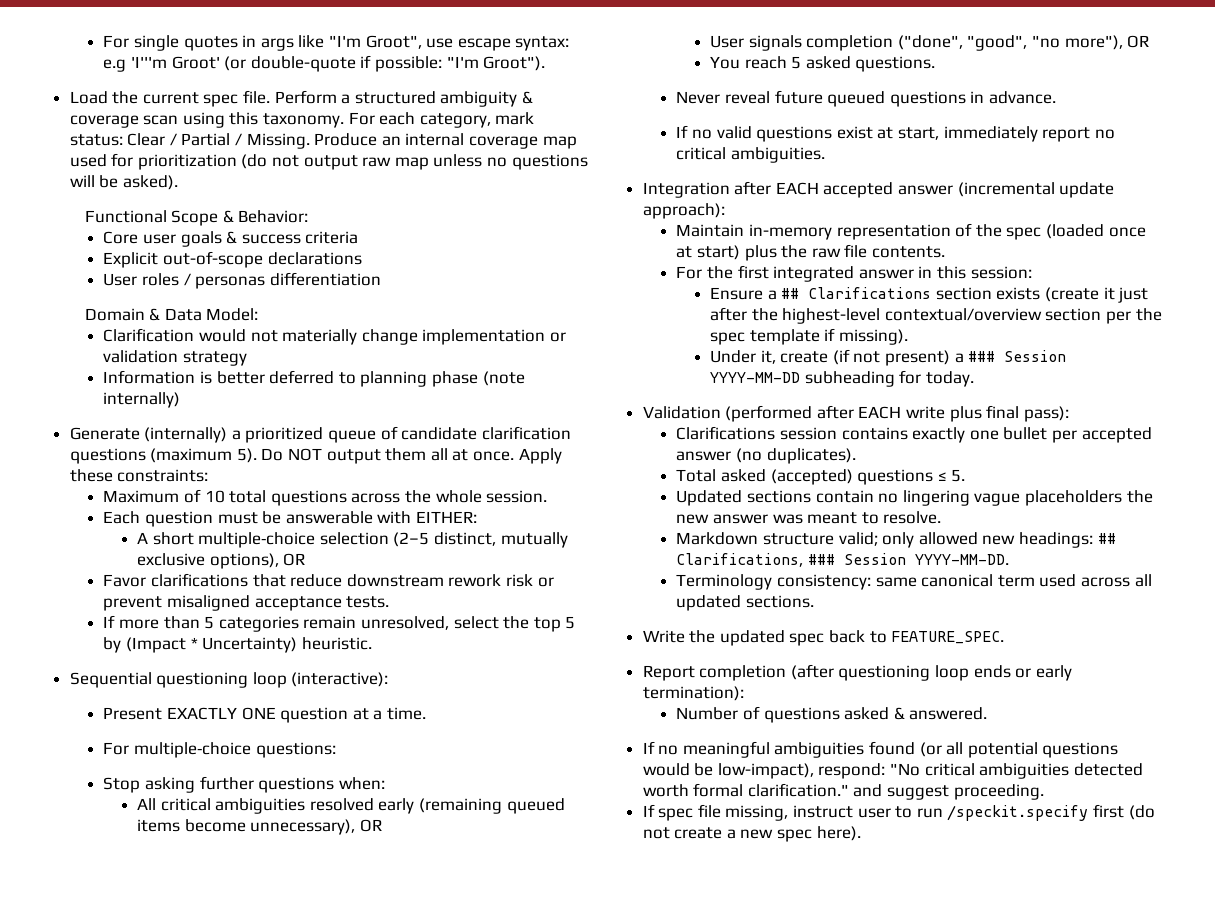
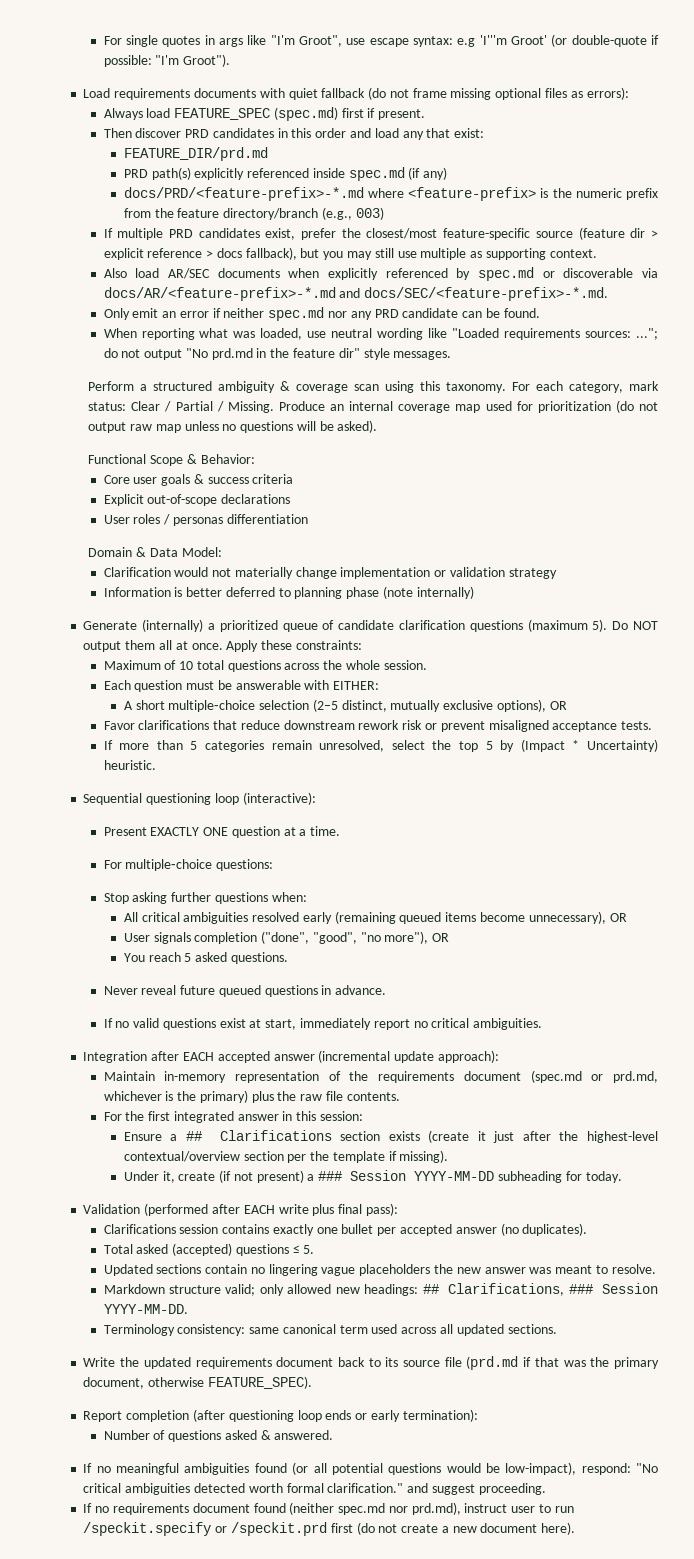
- Load the current spec file. Perform a structured ambiguity & coverage scan using this taxonomy.
+ Load requirements documents with quiet fallback (do not frame missing optional files as errors):
+ Always load FEATURE_SPEC (spec.md) first if present.
+ Then discover PRD candidates in this order and load any that exist:
+ FEATURE_DIR/prd.md
+ PRD path(s) explicitly referenced inside spec.md (if any)
+ docs/PRD/<feature-prefix>-*.md where <feature-prefix> is the numeric prefix from the feature directory/branch (e.g., 003)
+ If multiple PRD candidates exist, prefer the closest/most feature-specific source (feature dir > explicit reference > docs fallback), but you may still use multiple as supporting context.
+ Also load AR/SEC documents when explicitly referenced by spec.md or discoverable via docs/AR/<feature-prefix>-*.md and docs/SEC/<feature-prefix>-*.md.
+ Only emit an error if neither spec.md nor any PRD candidate can be found.
+ When reporting what was loaded, use neutral wording like "Loaded requirements sources: ..."; do not output "No prd.md in the feature dir" style messages.
+ Perform a structured ambiguity & coverage scan using this taxonomy.
- Maintain in-memory representation of the spec (loaded once at start) plus the raw file contents.
+ Maintain in-memory representation of the requirements document (spec.md or prd.md, whichever is the primary) plus the raw file contents.
- Ensure a ## Clarifications section exists (create it just after the highest-level contextual/overview section per the spec template if missing).
+ Ensure a ## Clarifications section exists (create it just after the highest-level contextual/overview section per the template if missing).
- Write the updated spec back to FEATURE_SPEC.
+ Write the updated requirements document back to its source file (prd.md if that was the primary document, otherwise FEATURE_SPEC).
- If spec file missing, instruct user to run /speckit.specify first (do not create a new spec here).
+ If no requirements document found (neither spec.md nor prd.md), instruct user to run /speckit.specify or /speckit.prd first (do not create a new document here).

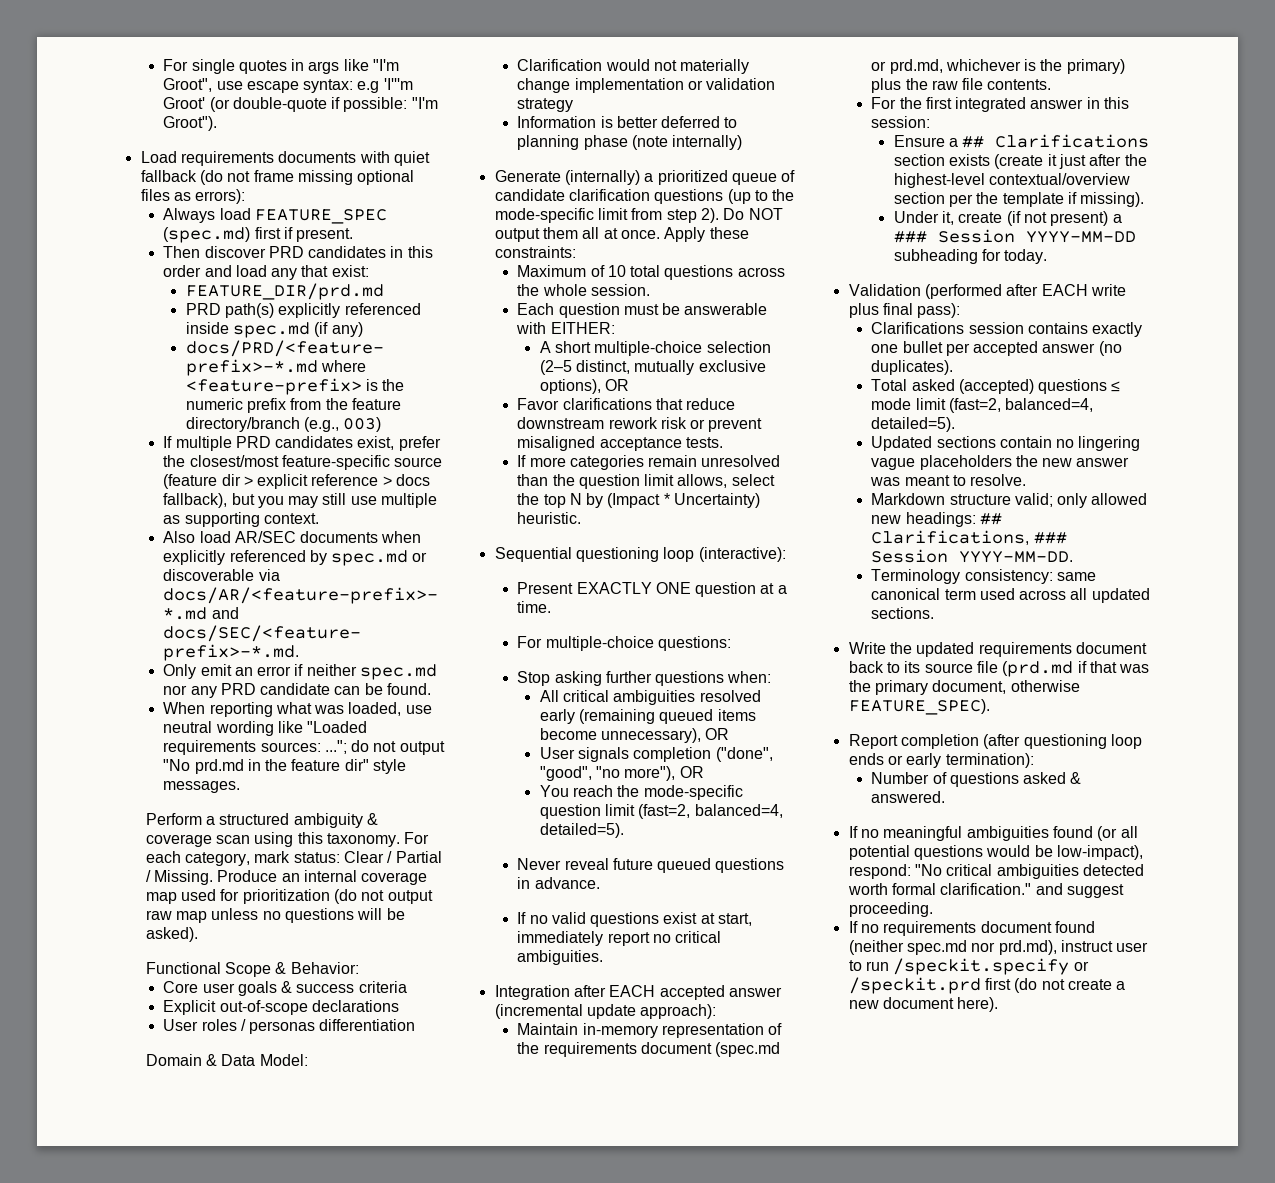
- Generate (internally) a prioritized queue of candidate clarification questions (maximum 5).
+ Generate (internally) a prioritized queue of candidate clarification questions (up to the mode-specific limit from step 2).
- If more than 5 categories remain unresolved, select the top 5 by (Impact * Uncertainty) heuristic.
+ If more categories remain unresolved than the question limit allows, select the top N by (Impact * Uncertainty) heuristic.
- You reach 5 asked questions.
+ You reach the mode-specific question limit (fast=2, balanced=4, detailed=5).
- Total asked (accepted) questions ≤ 5.
+ Total asked (accepted) questions ≤ mode limit (fast=2, balanced=4, detailed=5).

